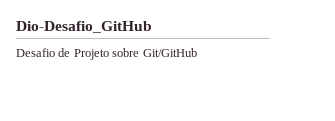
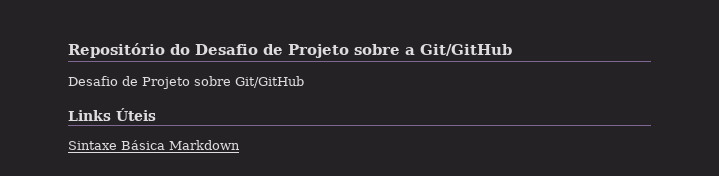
- Dio-Desafio_GitHub
+ Repositório do Desafio de Projeto sobre a Git/GitHub
+ Links Úteis
+ Sintaxe Básica Markdown

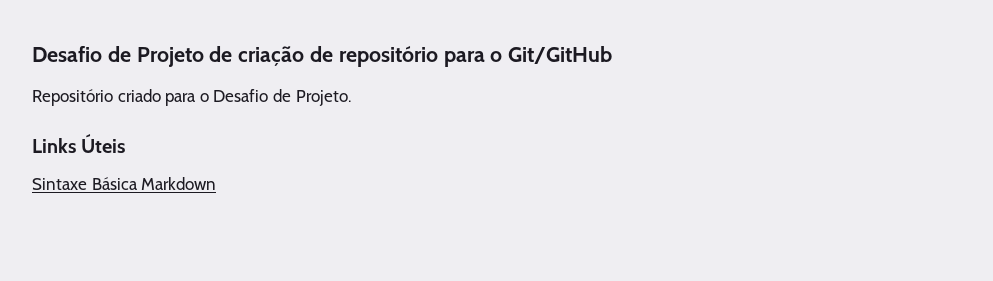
- Repositório do Desafio de Projeto sobre a Git/GitHub
- Desafio de Projeto sobre Git/GitHub
+ Desafio de Projeto de criação de repositório para o Git/GitHub
+ Repositório criado para o Desafio de Projeto.

